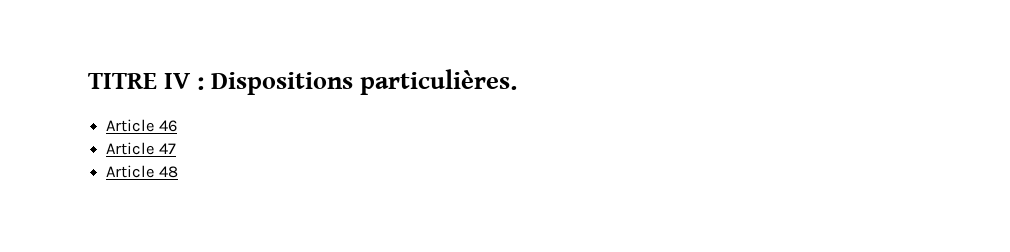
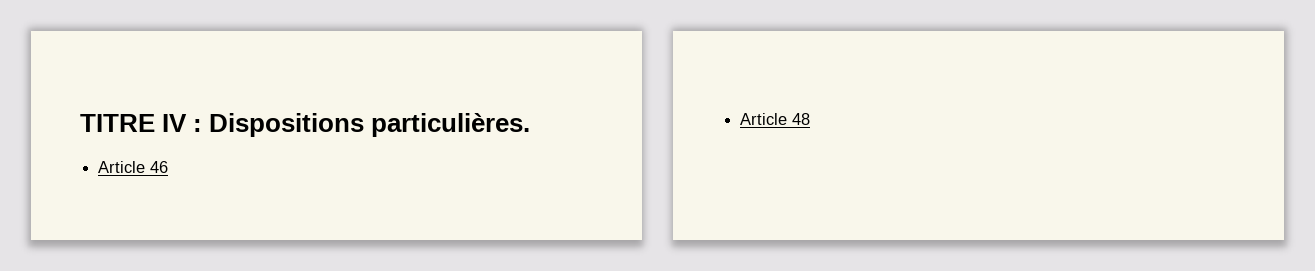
- Article 47

